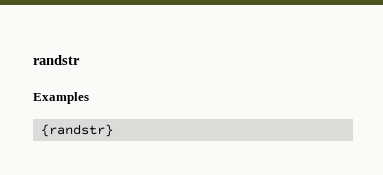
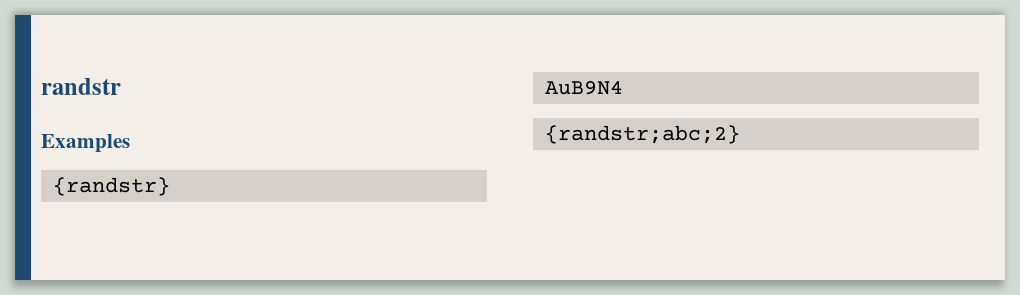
+ AuB9N4
+ {randstr;abc;2}

